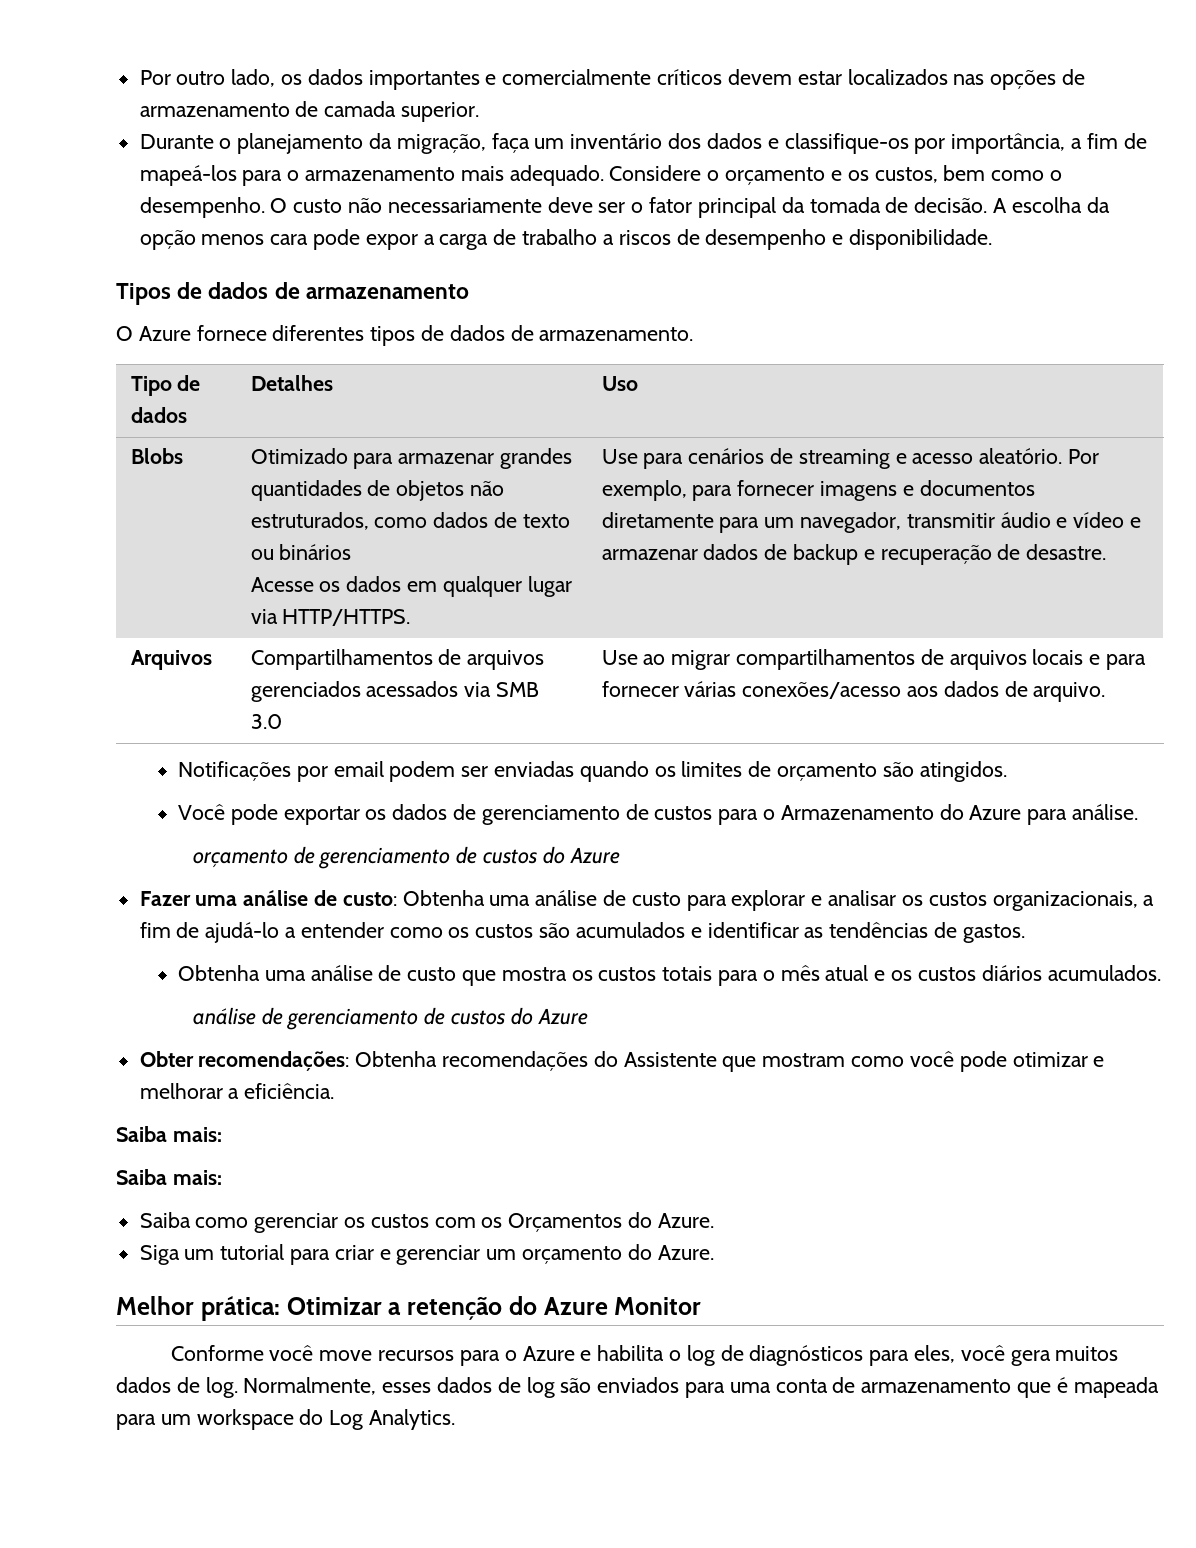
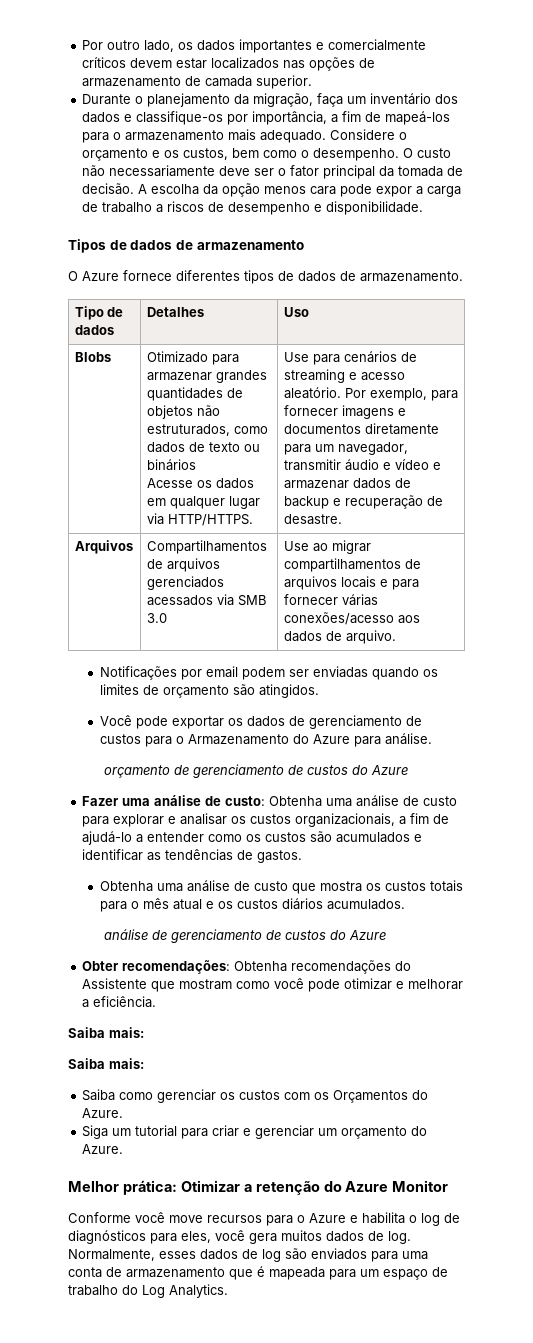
- Normalmente, esses dados de log são enviados para uma conta de armazenamento que é mapeada para um workspace do Log Analytics.
+ Normalmente, esses dados de log são enviados para uma conta de armazenamento que é mapeada para um espaço de trabalho do Log Analytics.

